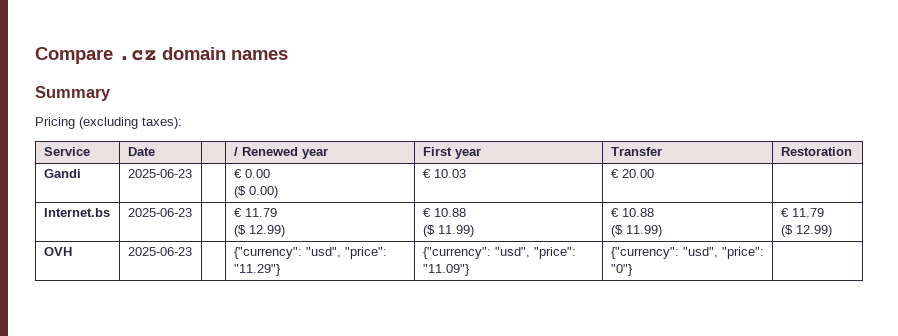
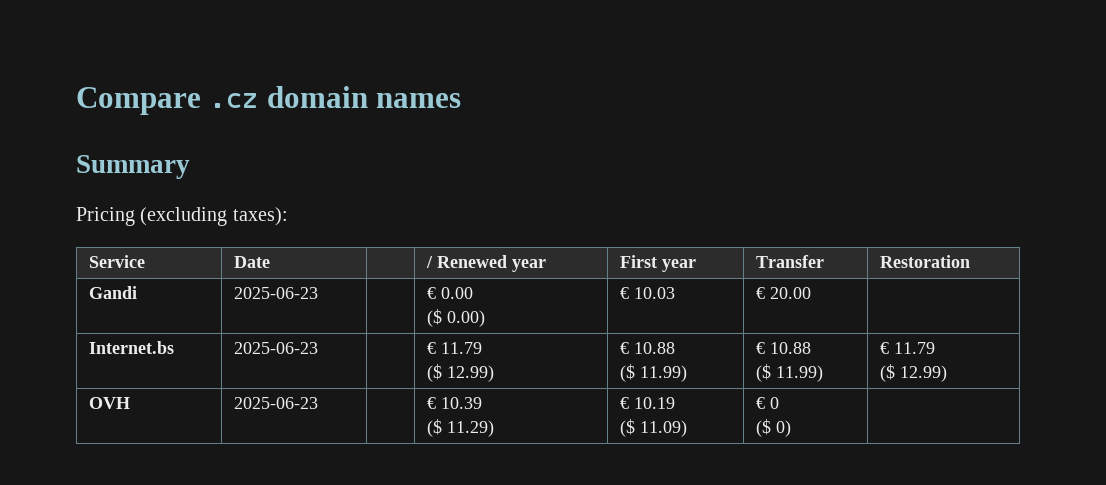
- OVH | 2025-06-23 | | {"currency": "usd", "price": "11.29"} | {"currency": "usd", "price": "11.09"} | {"currency": "usd", "price": "0"} |
+ OVH | 2025-06-23 | | € 10.39
+ ($ 11.29) | € 10.19
+ ($ 11.09) | € 0
+ ($ 0) |

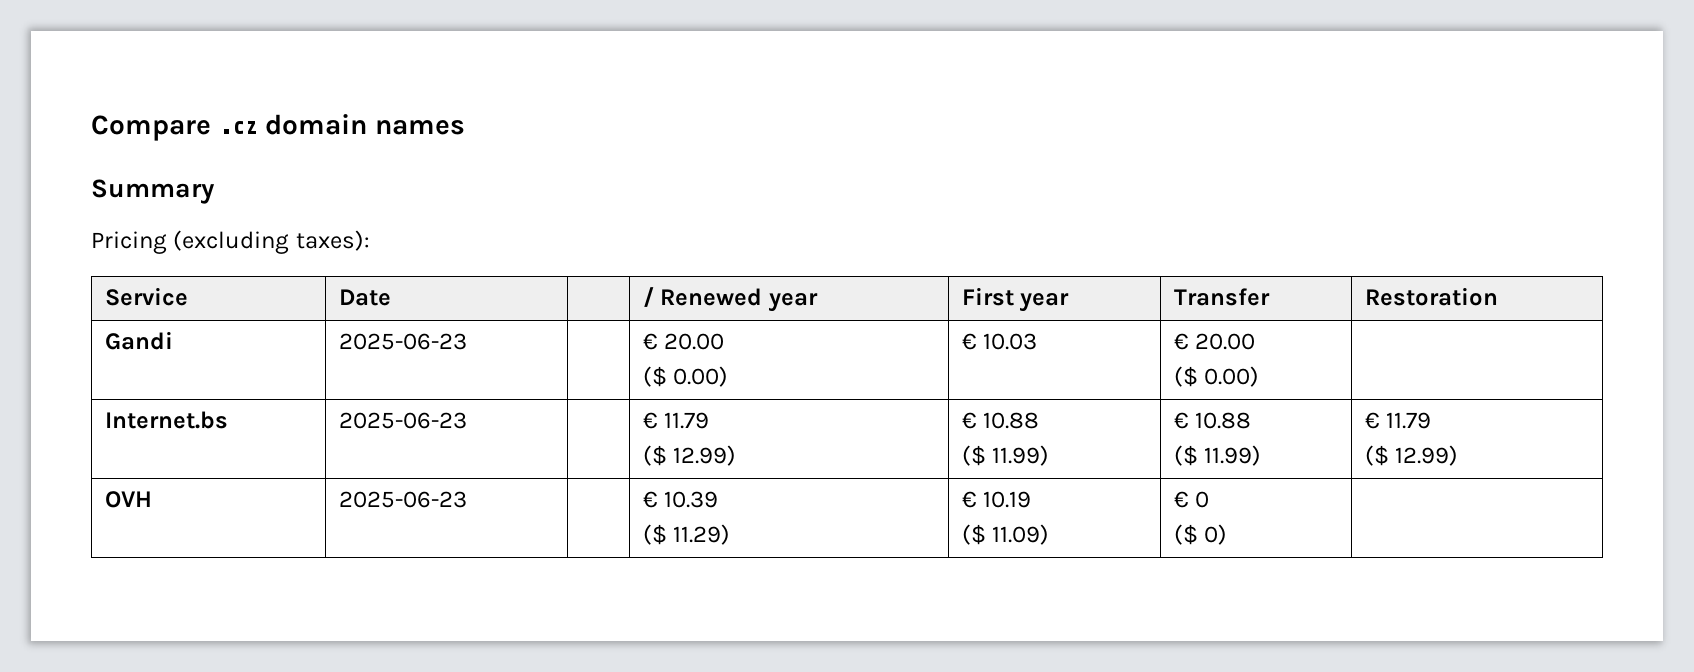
- Gandi | 2025-06-23 | | € 0.00
- ($ 0.00) | € 10.03 | € 20.00 |
+ Gandi | 2025-06-23 | | € 20.00
+ ($ 0.00) | € 10.03 | € 20.00
+ ($ 0.00) |

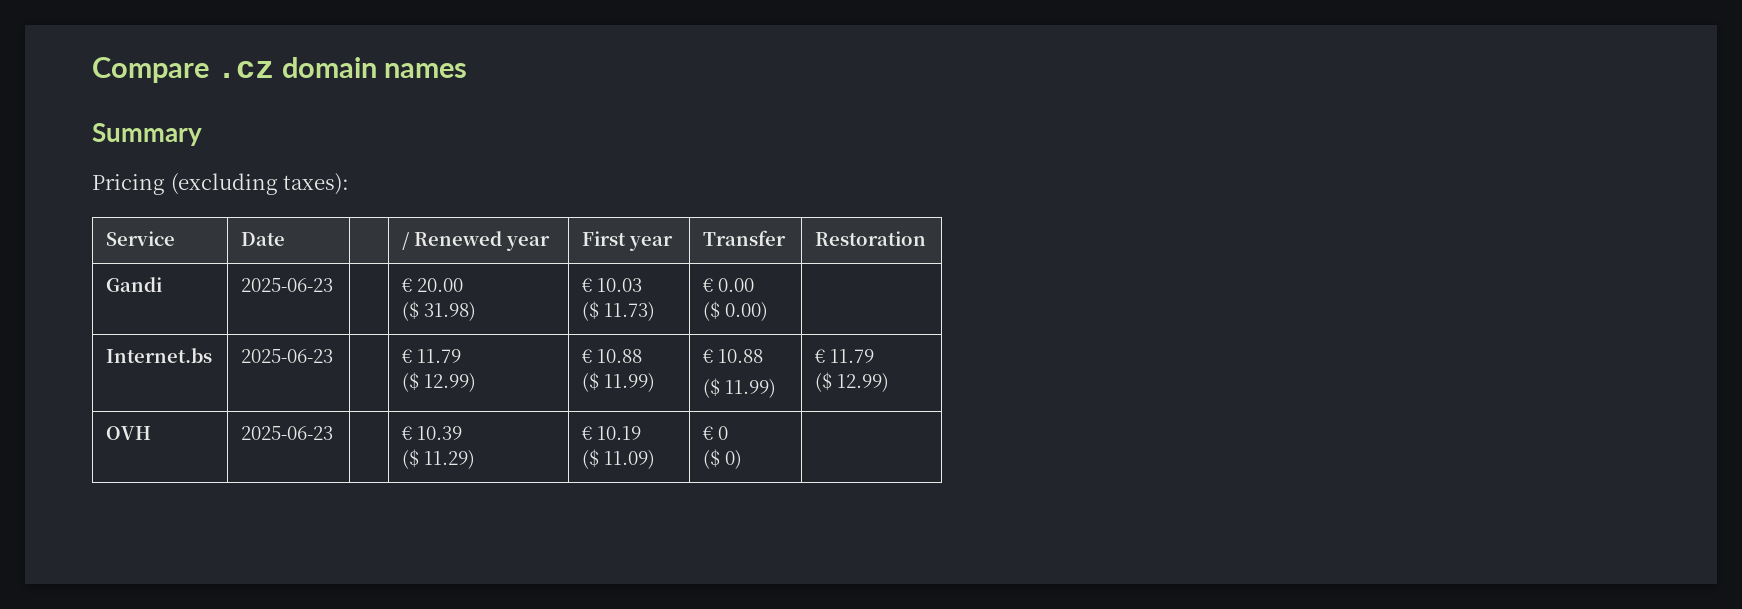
  Gandi | 2025-06-23 | | € 20.00
- ($ 0.00) | € 10.03 | € 20.00
+ ($ 31.98) | € 10.03
+ ($ 11.73) | € 0.00

